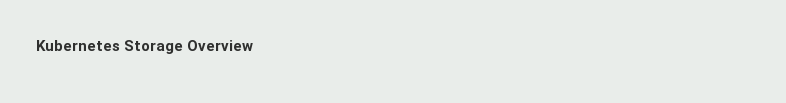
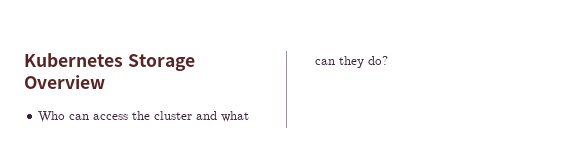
+ Who can access the cluster and what can they do?

